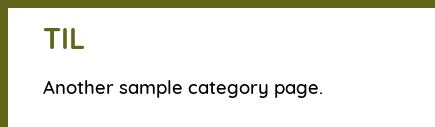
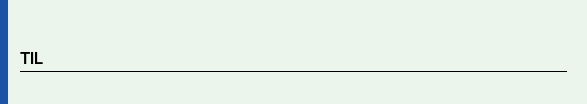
- Another sample category page.

